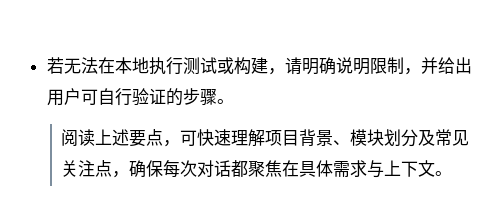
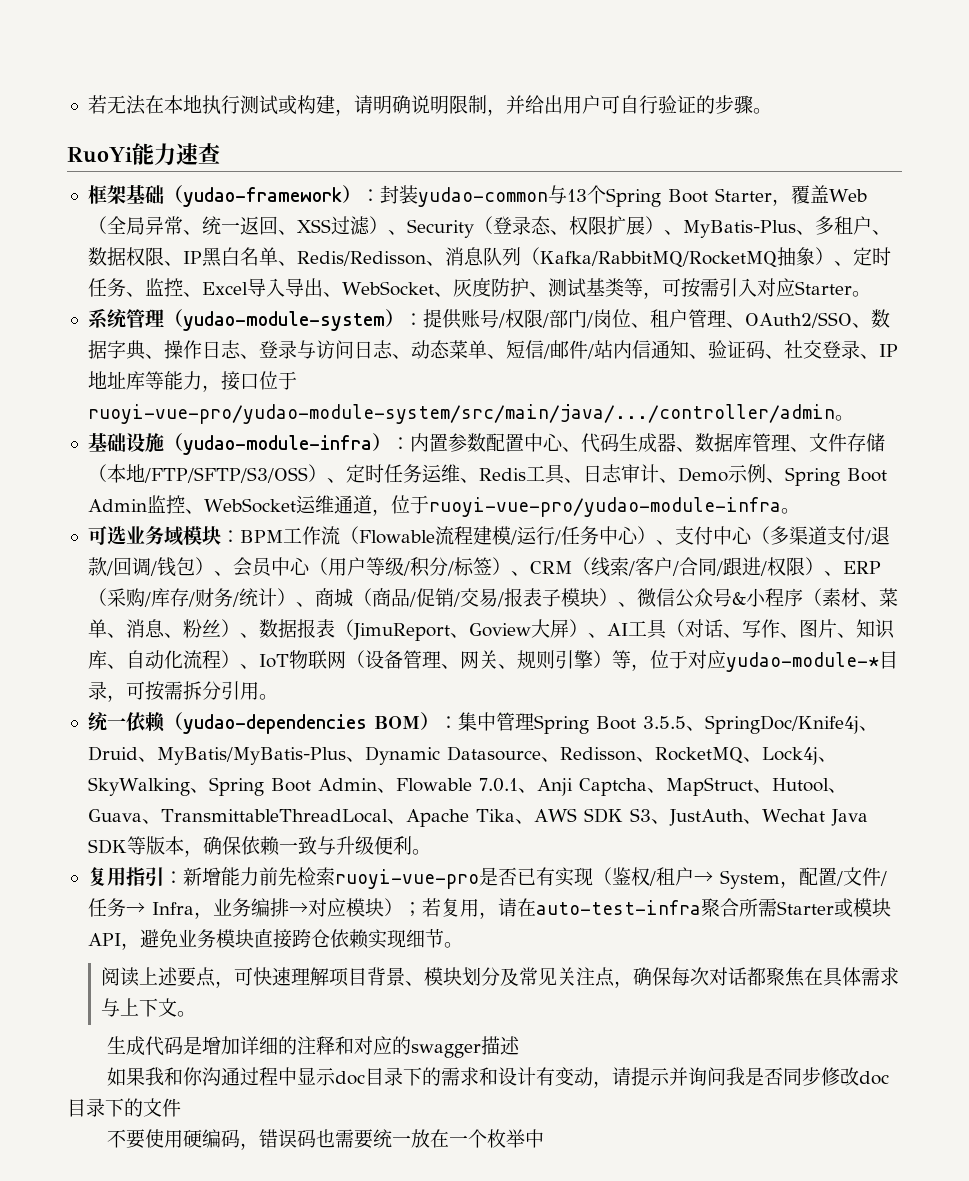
+ RuoYi能力速查
+ 框架基础（yudao-framework）：封装yudao-common与13个Spring Boot Starter，覆盖Web（全局异常、统一返回、XSS过滤）、Security（登录态、权限扩展）、MyBatis-Plus、多租户、数据权限、IP黑白名单、Redis/Redisson、消息队列（Kafka/RabbitMQ/RocketMQ抽象）、定时任务、监控、Excel导入导出、WebSocket、灰度防护、测试基类等，可按需引入对应Starter。
+ 系统管理（yudao-module-system）：提供账号/权限/部门/岗位、租户管理、OAuth2/SSO、数据字典、操作日志、登录与访问日志、动态菜单、短信/邮件/站内信通知、验证码、社交登录、IP地址库等能力，接口位于ruoyi-vue-pro/yudao-module-system/src/main/java/.../controller/admin。
+ 基础设施（yudao-module-infra）：内置参数配置中心、代码生成器、数据库管理、文件存储（本地/FTP/SFTP/S3/OSS）、定时任务运维、Redis工具、日志审计、Demo示例、Spring Boot Admin监控、WebSocket运维通道，位于ruoyi-vue-pro/yudao-module-infra。
+ 可选业务域模块：BPM工作流（Flowable流程建模/运行/任务中心）、支付中心（多渠道支付/退款/回调/钱包）、会员中心（用户等级/积分/标签）、CRM（线索/客户/合同/跟进/权限）、ERP（采购/库存/财务/统计）、商城（商品/促销/交易/报表子模块）、微信公众号&小程序（素材、菜单、消息、粉丝）、数据报表（JimuReport、Goview大屏）、AI工具（对话、写作、图片、知识库、自动化流程）、IoT物联网（设备管理、网关、规则引擎）等，位于对应yudao-module-*目录，可按需拆分引用。
+ 统一依赖（yudao-dependencies BOM）：集中管理Spring Boot 3.5.5、SpringDoc/Knife4j、Druid、MyBatis/MyBatis-Plus、Dynamic Datasource、Redisson、RocketMQ、Lock4j、SkyWalking、Spring Boot Admin、Flowable 7.0.1、Anji Captcha、MapStruct、Hutool、Guava、TransmittableThreadLocal、Apache Tika、AWS SDK S3、JustAuth、Wechat Java SDK等版本，确保依赖一致与升级便利。
+ 复用指引：新增能力前先检索ruoyi-vue-pro是否已有实现（鉴权/租户→ System，配置/文件/任务→ Infra，业务编排→对应模块）；若复用，请在auto-test-infra聚合所需Starter或模块API，避免业务模块直接跨仓依赖实现细节。
+ 生成代码是增加详细的注释和对应的swagger描述
+ 如果我和你沟通过程中显示doc目录下的需求和设计有变动，请提示并询问我是否同步修改doc目录下的文件
+ 不要使用硬编码，错误码也需要统一放在一个枚举中

